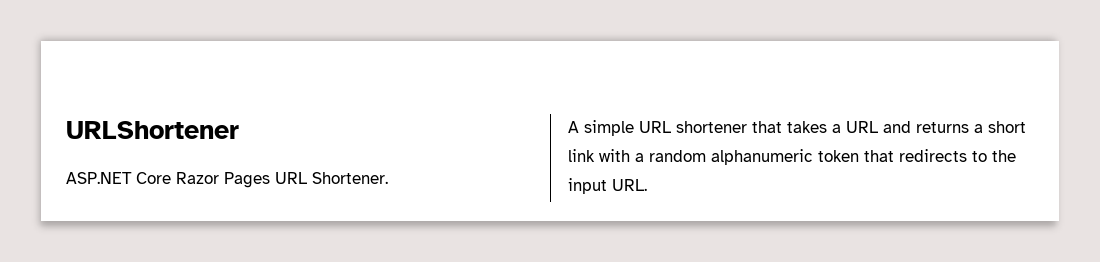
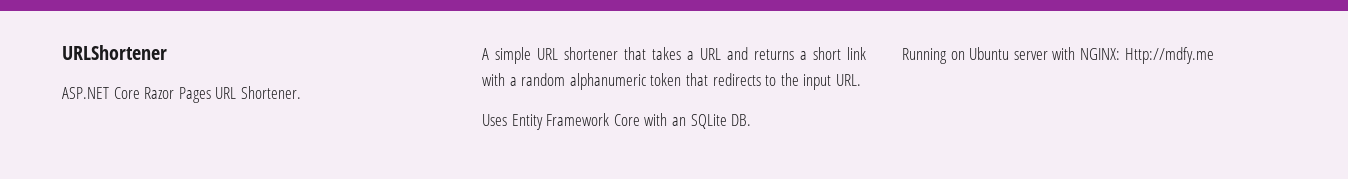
+ Uses Entity Framework Core with an SQLite DB.
+ Running on Ubuntu server with NGINX: Http://mdfy.me

